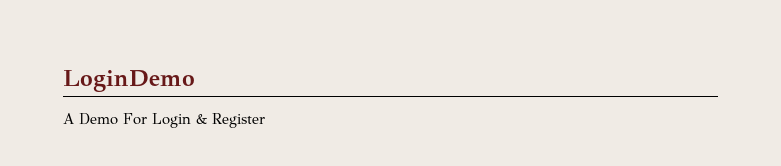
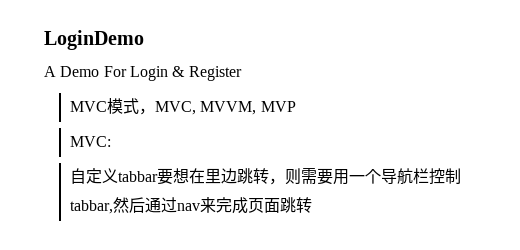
+ MVC模式，MVC, MVVM, MVP
+ MVC:
+ 自定义tabbar要想在里边跳转，则需要用一个导航栏控制tabbar,然后通过nav来完成页面跳转

